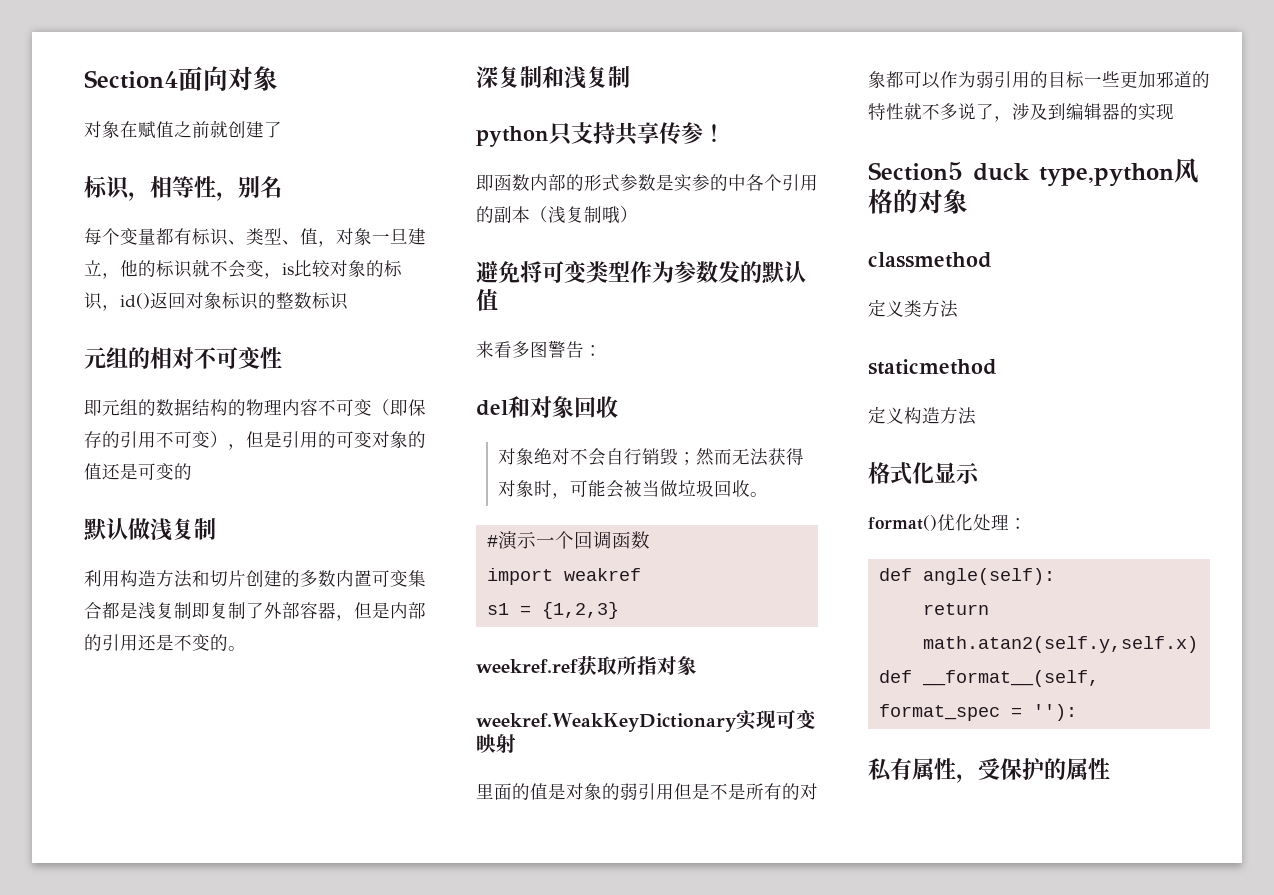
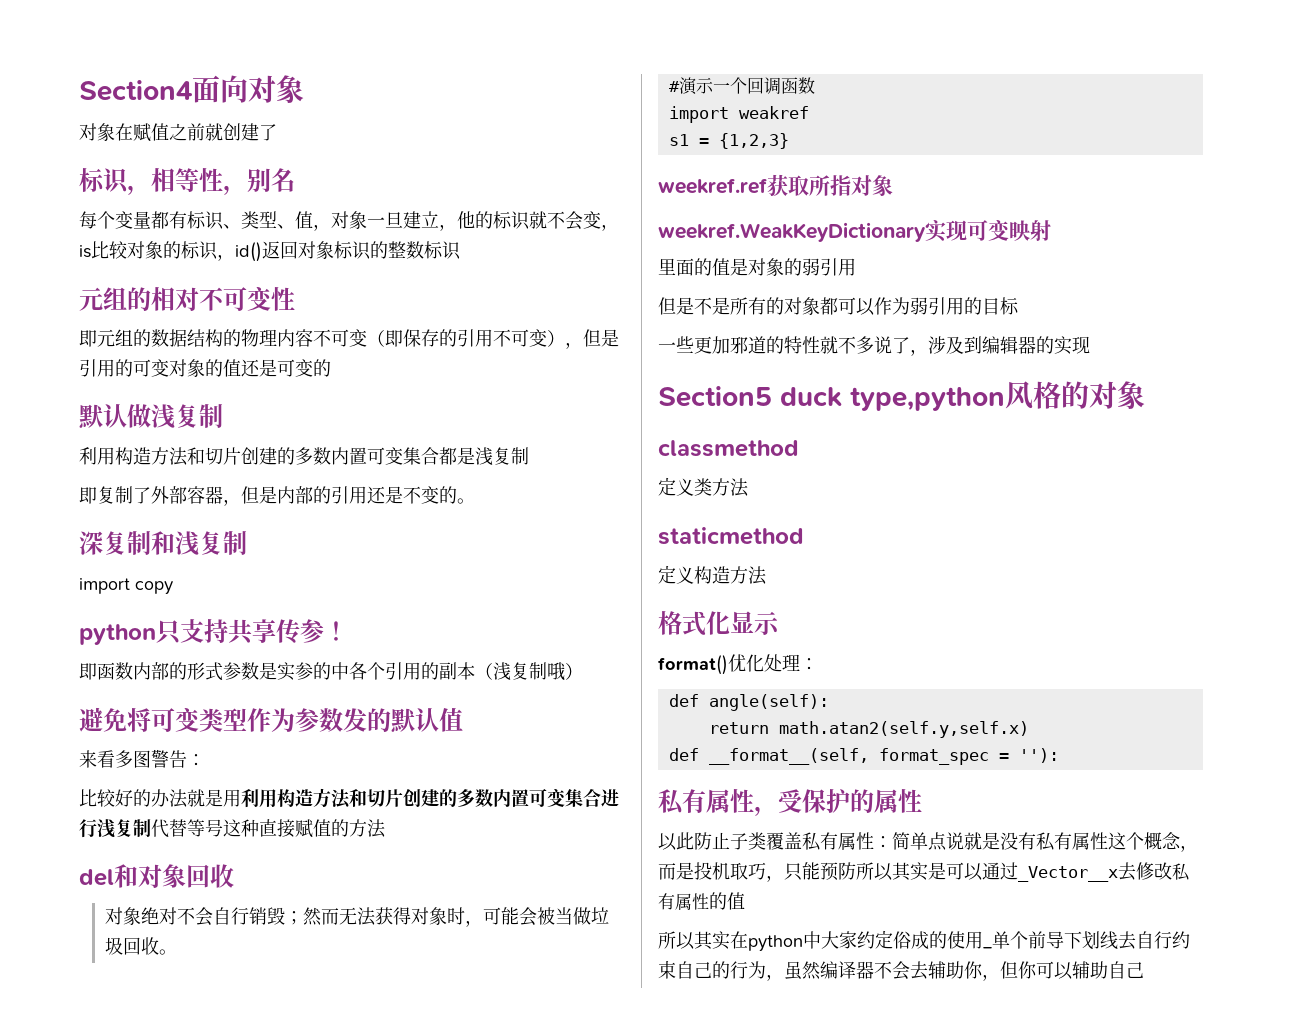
- 利用构造方法和切片创建的多数内置可变集合都是浅复制即复制了外部容器，但是内部的引用还是不变的。
+ 利用构造方法和切片创建的多数内置可变集合都是浅复制
+ 即复制了外部容器，但是内部的引用还是不变的。
+ import copy
+ 比较好的办法就是用利用构造方法和切片创建的多数内置可变集合进行浅复制代替等号这种直接赋值的方法
- 里面的值是对象的弱引用但是不是所有的对象都可以作为弱引用的目标一些更加邪道的特性就不多说了，涉及到编辑器的实现
+ 里面的值是对象的弱引用
+ 但是不是所有的对象都可以作为弱引用的目标
+ 一些更加邪道的特性就不多说了，涉及到编辑器的实现
+ 以此防止子类覆盖私有属性：简单点说就是没有私有属性这个概念，而是投机取巧，只能预防所以其实是可以通过_Vector__x去修改私有属性的值
+ 所以其实在python中大家约定俗成的使用_单个前导下划线去自行约束自己的行为，虽然编译器不会去辅助你，但你可以辅助自己

